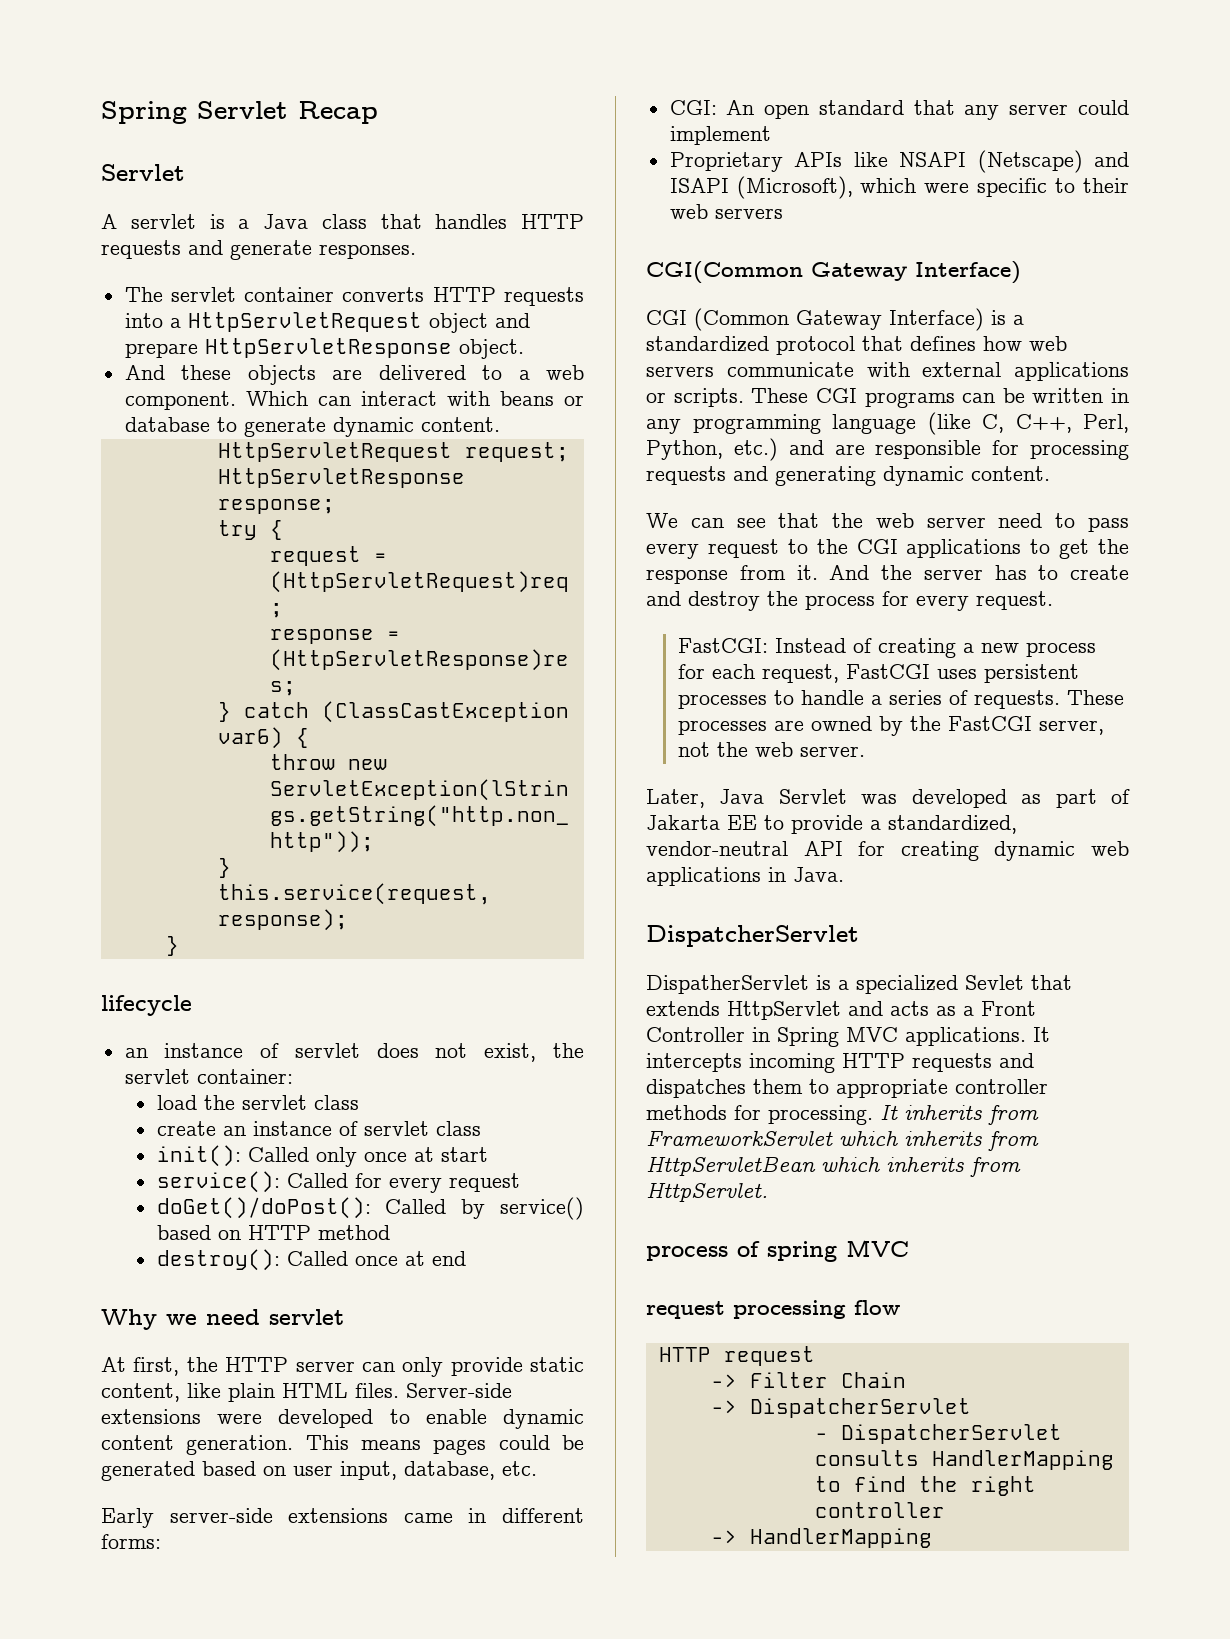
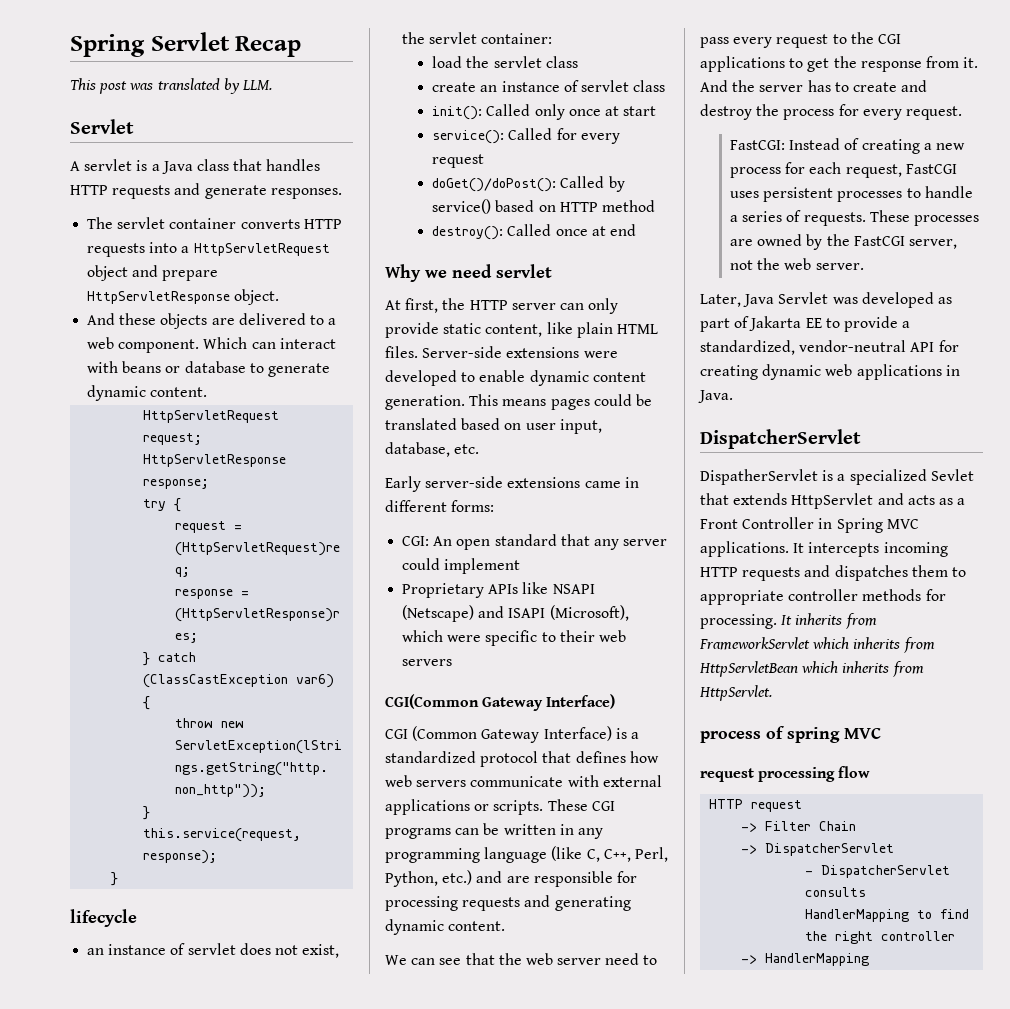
+ This post was translated by LLM.
- This means pages could be generated based on user input, database, etc.
+ This means pages could be translated based on user input, database, etc.

